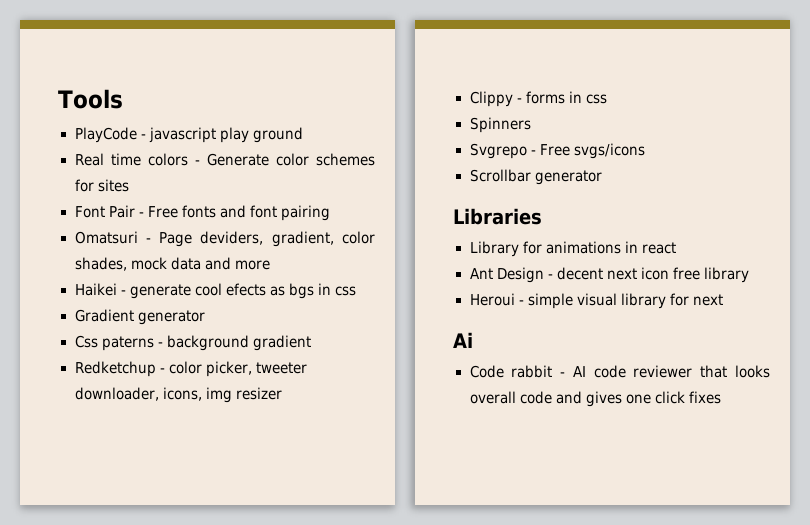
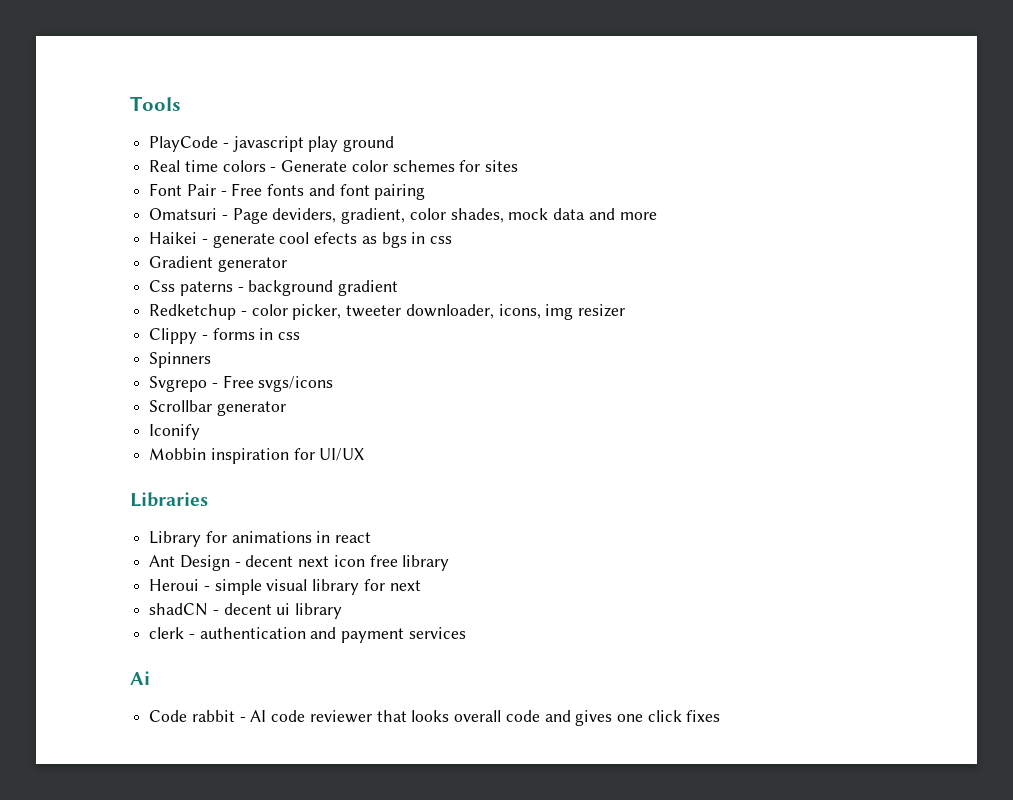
+ Iconify
+ Mobbin inspiration for UI/UX
+ shadCN - decent ui library
+ clerk - authentication and payment services

